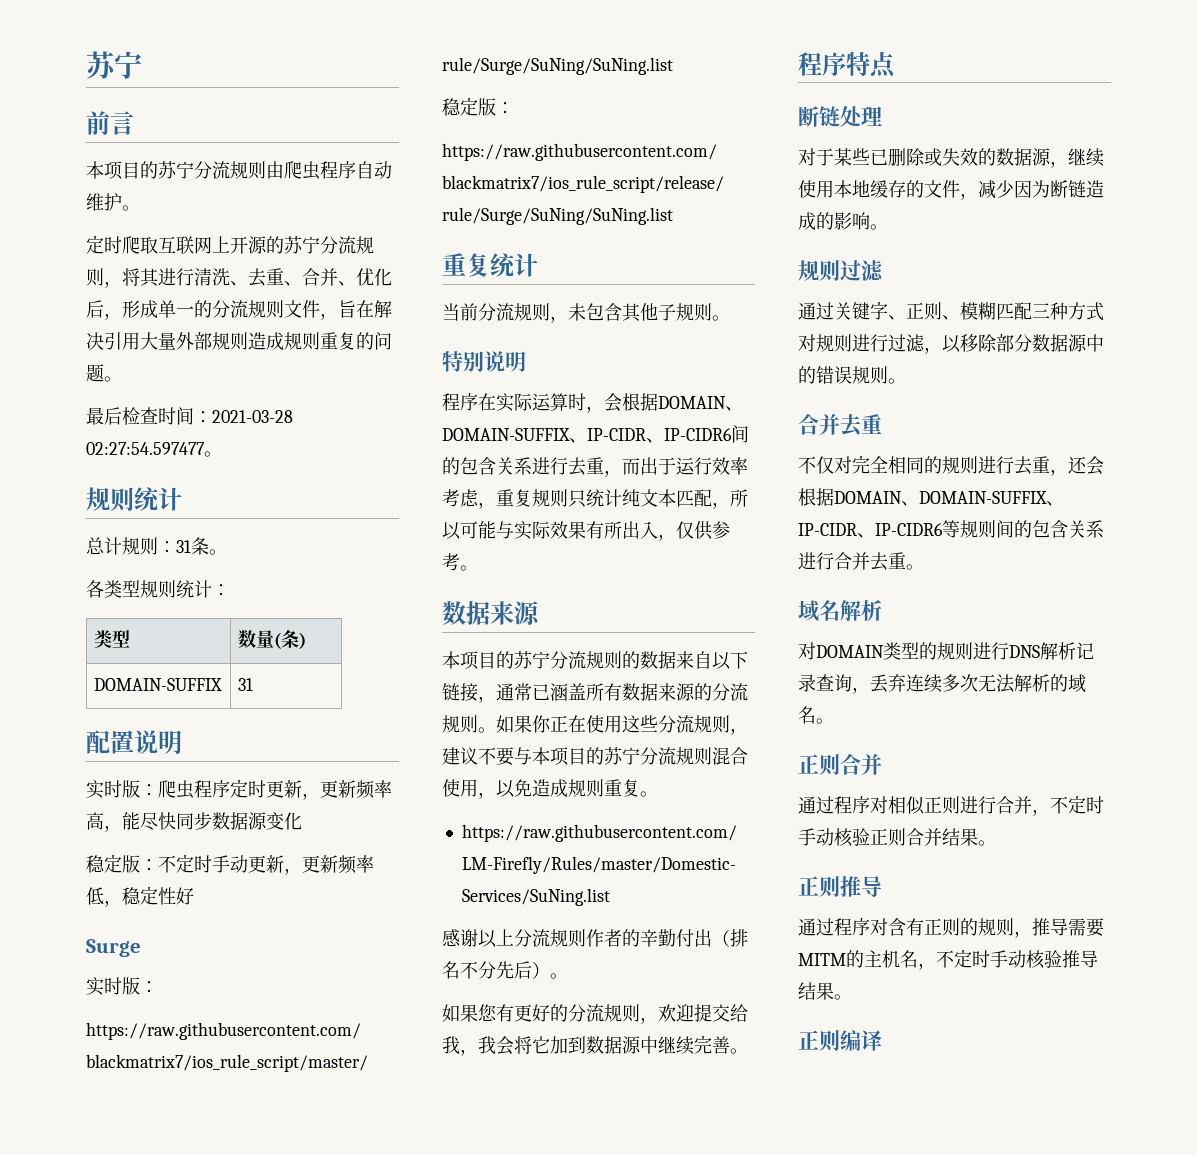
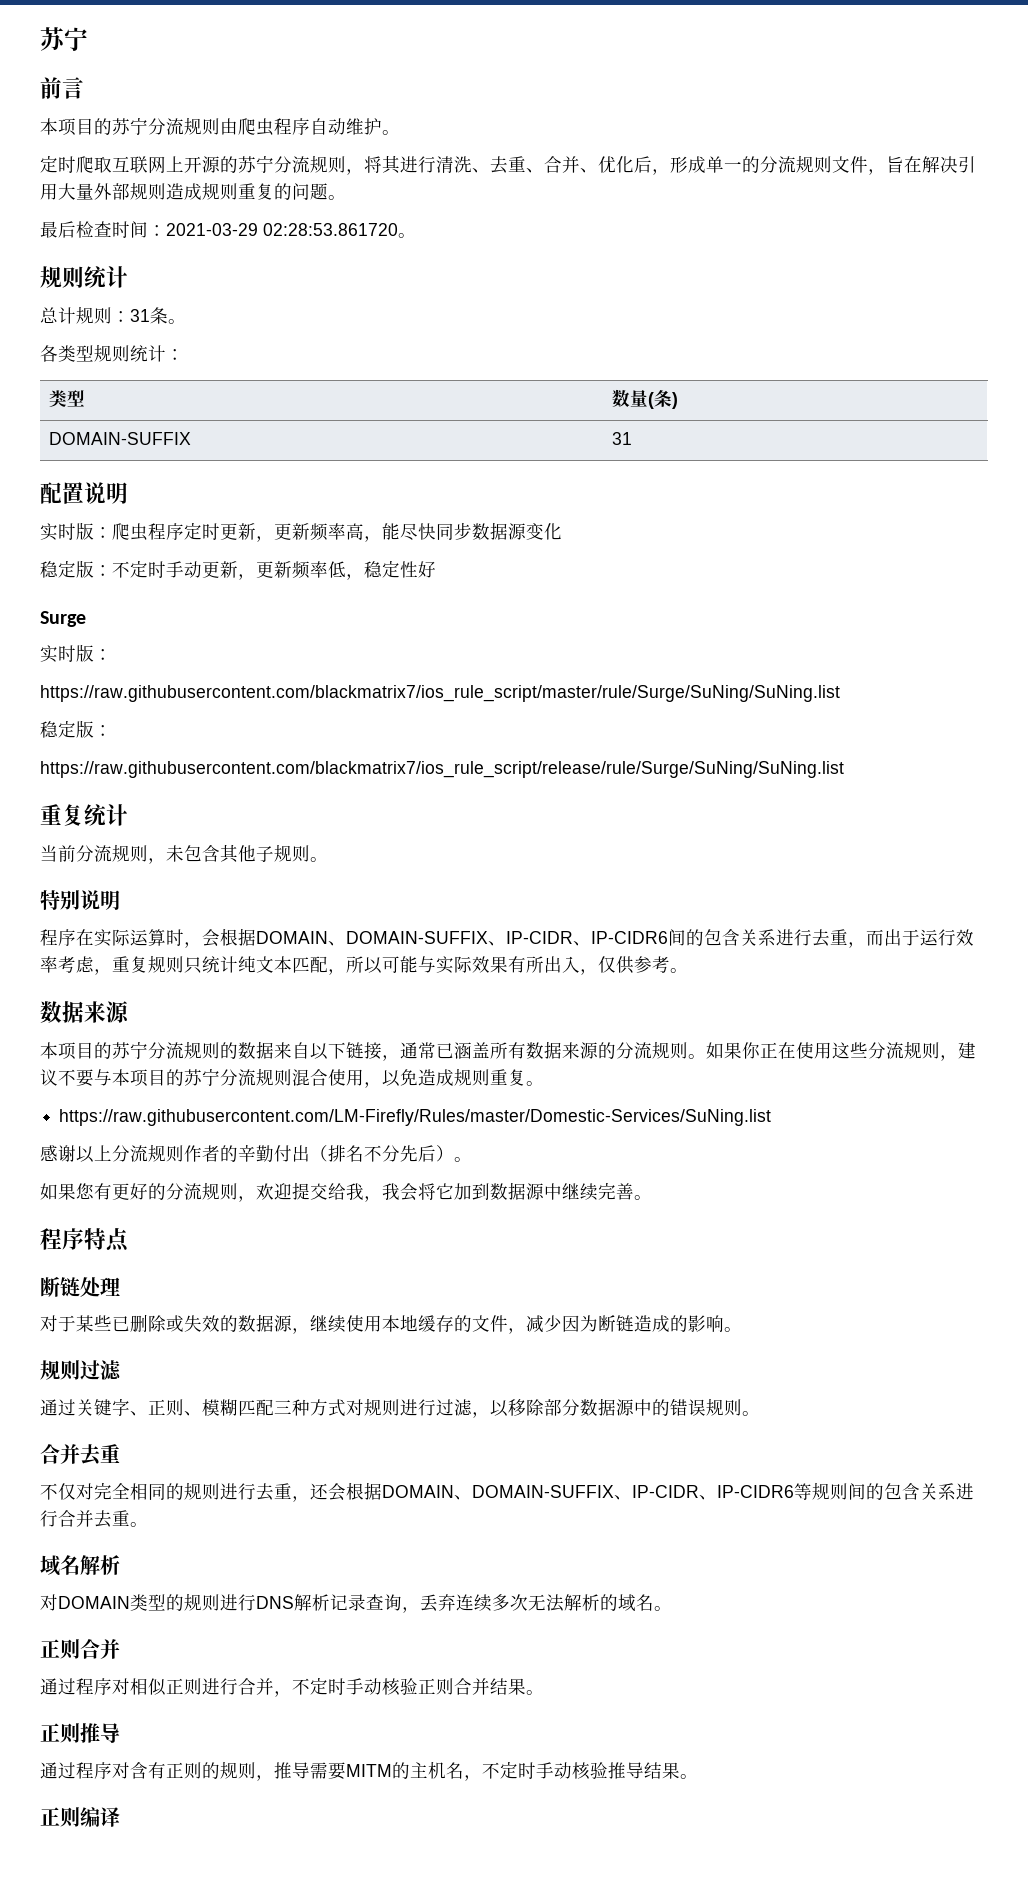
- 最后检查时间：2021-03-28 02:27:54.597477。
+ 最后检查时间：2021-03-29 02:28:53.861720。

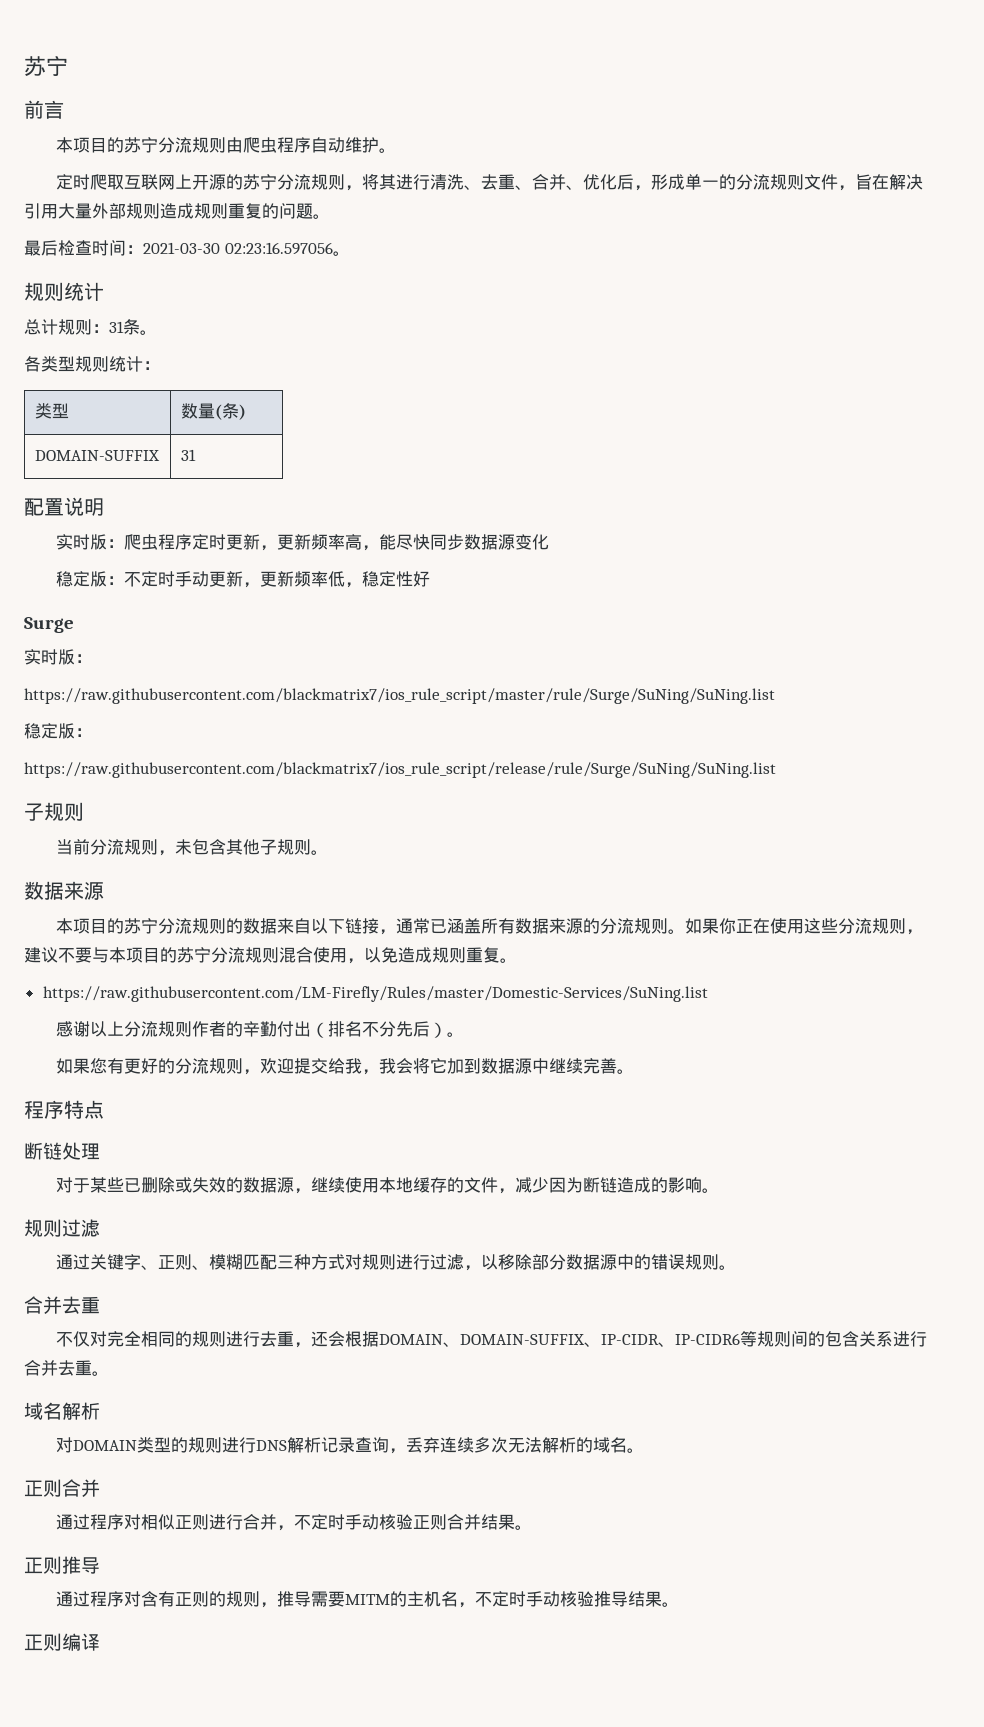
- 最后检查时间：2021-03-29 02:28:53.861720。
+ 最后检查时间：2021-03-30 02:23:16.597056。
  https://raw.githubusercontent.com/blackmatrix7/ios_rule_script/release/rule/Surge/SuNing/SuNing.list
- 重复统计
+ 子规则
- 特别说明
- 程序在实际运算时，会根据DOMAIN、DOMAIN-SUFFIX、IP-CIDR、IP-CIDR6间的包含关系进行去重，而出于运行效率考虑，重复规则只统计纯文本匹配，所以可能与实际效果有所出入，仅供参考。

